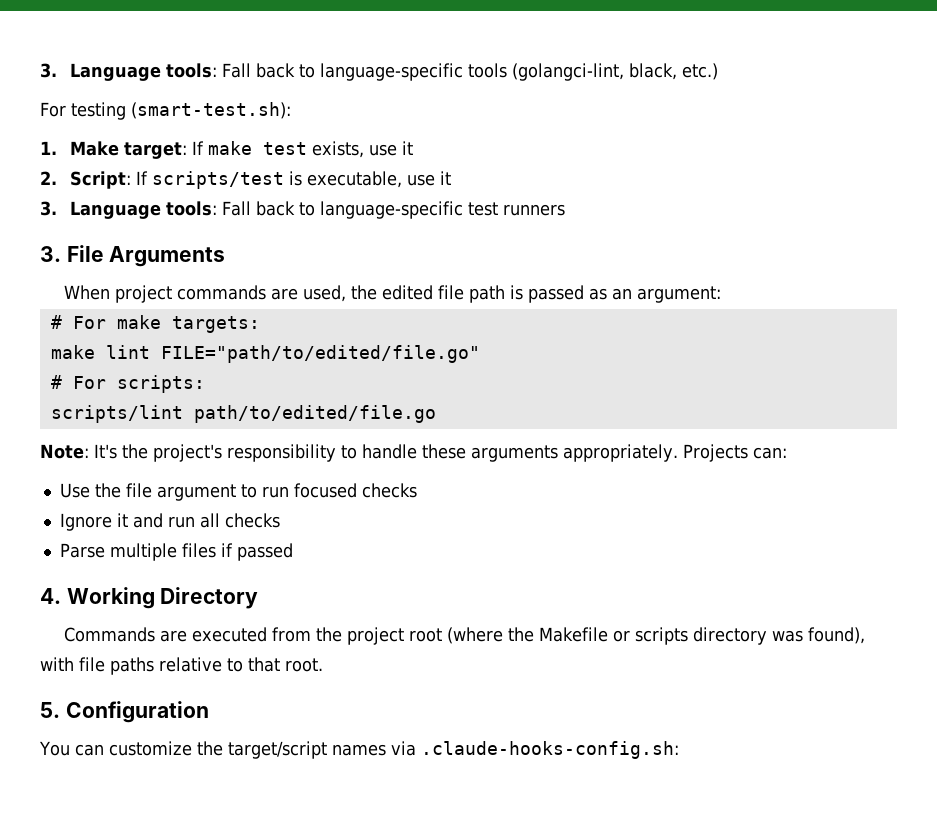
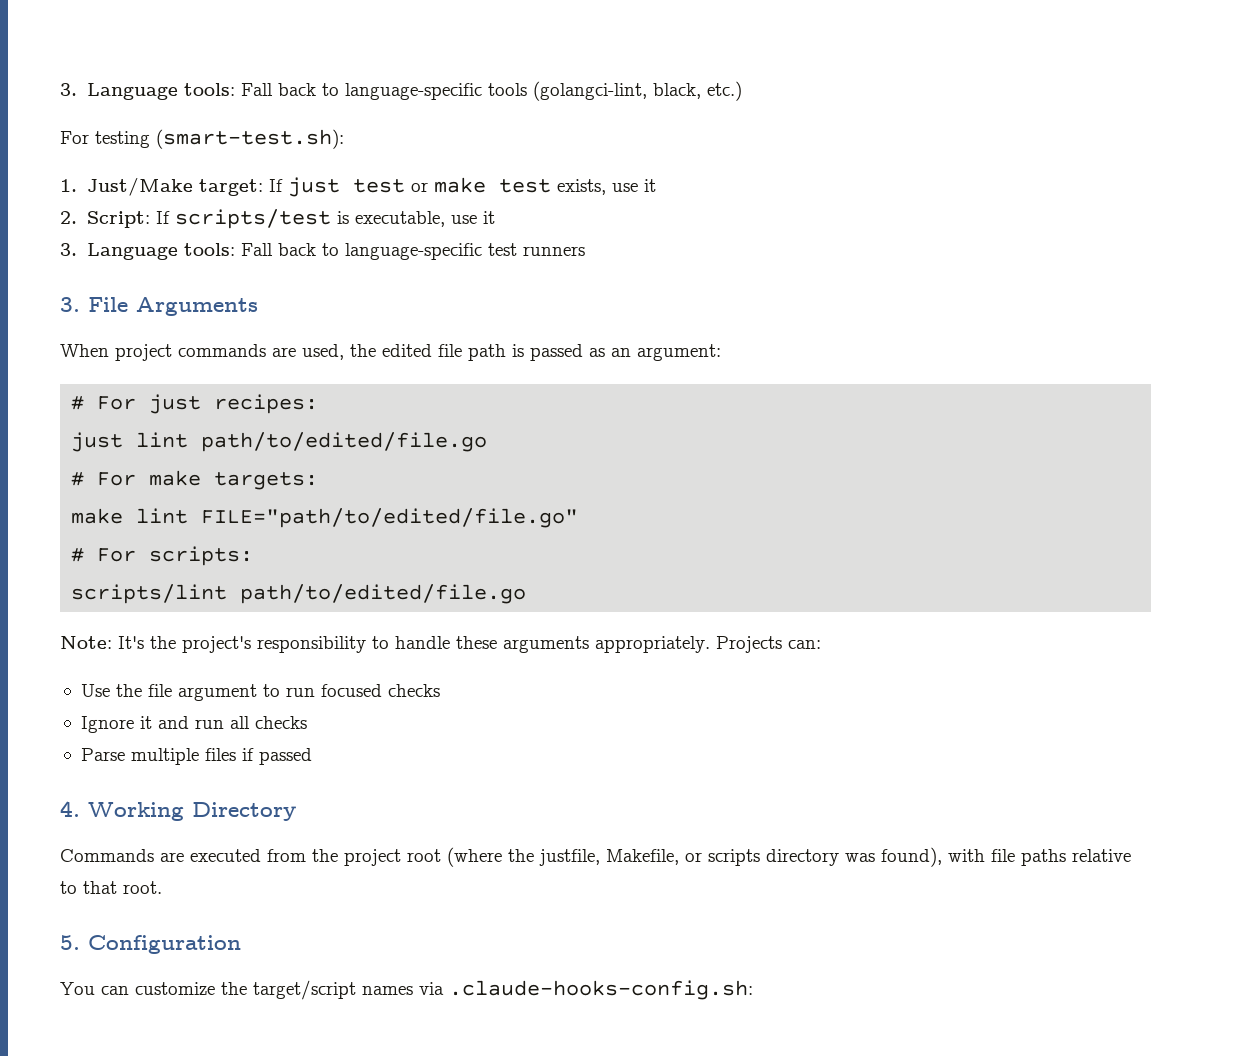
- 1. Make target: If make test exists, use it
+ 1. Just/Make target: If just test or make test exists, use it
+ # For just recipes:
+ just lint path/to/edited/file.go
- Commands are executed from the project root (where the Makefile or scripts directory was found), with file paths relative to that root.
+ Commands are executed from the project root (where the justfile, Makefile, or scripts directory was found), with file paths relative to that root.

